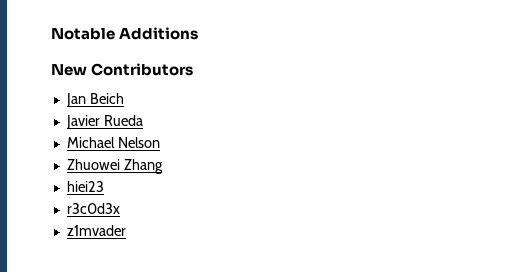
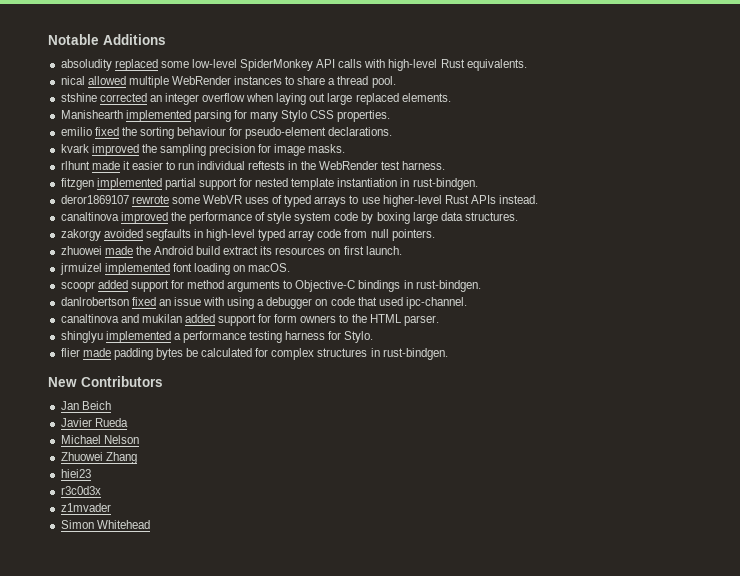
+ absoludity replaced some low-level SpiderMonkey API calls with high-level Rust equivalents.
+ nical allowed multiple WebRender instances to share a thread pool.
+ stshine corrected an integer overflow when laying out large replaced elements.
+ Manishearth implemented parsing for many Stylo CSS properties.
+ emilio fixed the sorting behaviour for pseudo-element declarations.
+ kvark improved the sampling precision for image masks.
+ rlhunt made it easier to run individual reftests in the WebRender test harness.
+ fitzgen implemented partial support for nested template instantiation in rust-bindgen.
+ deror1869107 rewrote some WebVR uses of typed arrays to use higher-level Rust APIs instead.
+ canaltinova improved the performance of style system code by boxing large data structures.
+ zakorgy avoided segfaults in high-level typed array code from null pointers.
+ zhuowei made the Android build extract its resources on first launch.
+ jrmuizel implemented font loading on macOS.
+ scoopr added support for method arguments to Objective-C bindings in rust-bindgen.
+ danlrobertson fixed an issue with using a debugger on code that used ipc-channel.
+ canaltinova and mukilan added support for form owners to the HTML parser.
+ shinglyu implemented a performance testing harness for Stylo.
+ flier made padding bytes be calculated for complex structures in rust-bindgen.
+ Simon Whitehead

